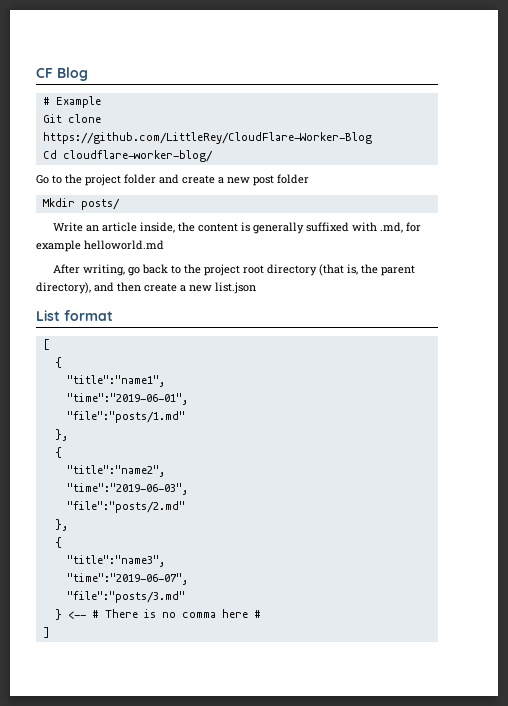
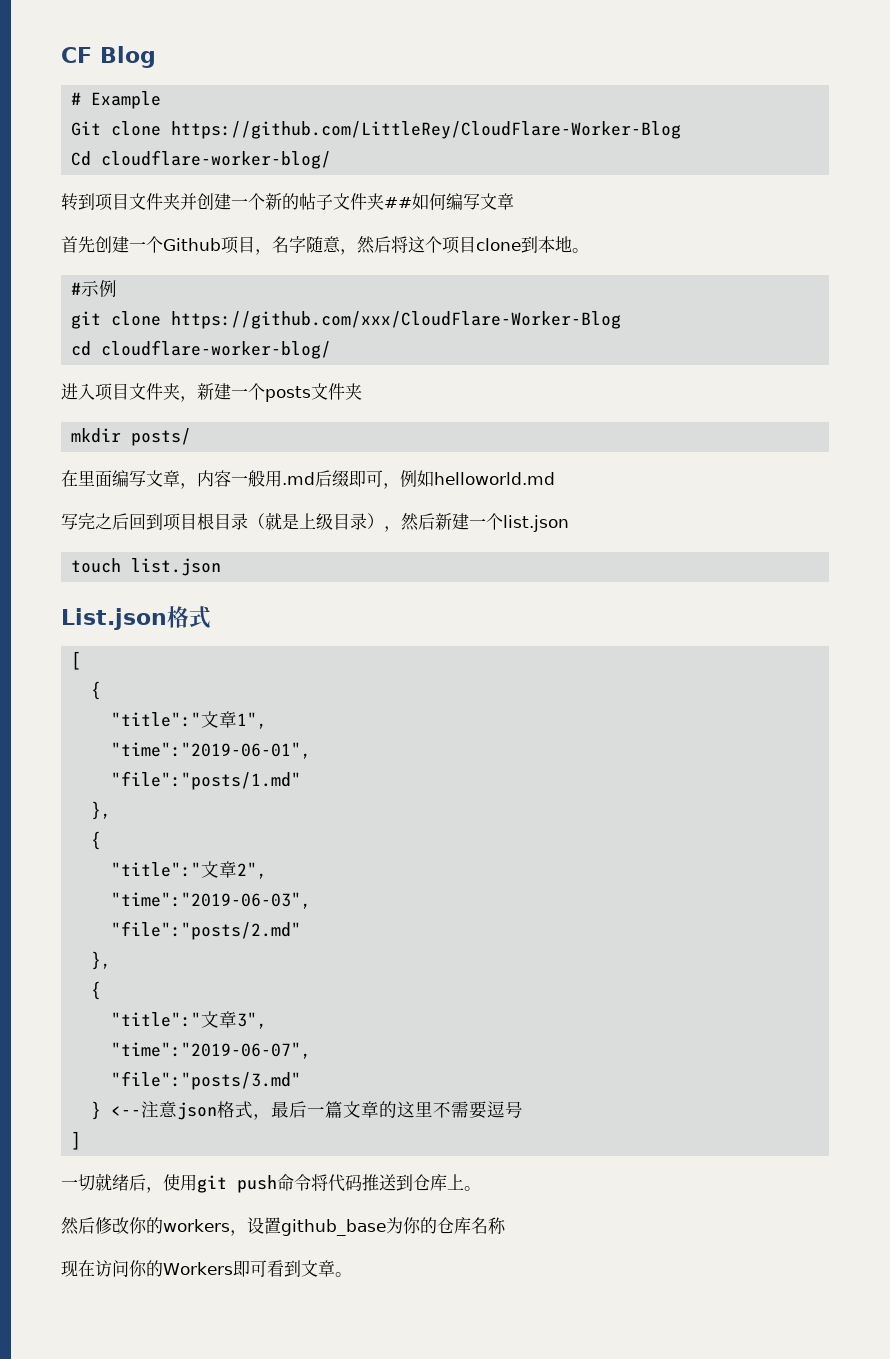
- Go to the project folder and create a new post folder
- Mkdir posts/
- Write an article inside, the content is generally suffixed with .md, for example helloworld.md
- After writing, go back to the project root directory (that is, the parent directory), and then create a new list.json
- List format
+ 转到项目文件夹并创建一个新的帖子文件夹##如何编写文章
+ 首先创建一个Github项目，名字随意，然后将这个项目clone到本地。
+ #示例
+ git clone https://github.com/xxx/CloudFlare-Worker-Blog
+ cd cloudflare-worker-blog/
+ 进入项目文件夹，新建一个posts文件夹
+ mkdir posts/
+ 在里面编写文章，内容一般用.md后缀即可，例如helloworld.md
+ 写完之后回到项目根目录（就是上级目录），然后新建一个list.json
+ touch list.json
+ List.json格式
- "title":"name1",
+ "title":"文章1",
- "title":"name2",
+ "title":"文章2",
- "title":"name3",
+ "title":"文章3",
- } <-- # There is no comma here #
+ } <--注意json格式，最后一篇文章的这里不需要逗号
  ]
+ 一切就绪后，使用git push命令将代码推送到仓库上。
+ 然后修改你的workers，设置github_base为你的仓库名称
+ 现在访问你的Workers即可看到文章。

